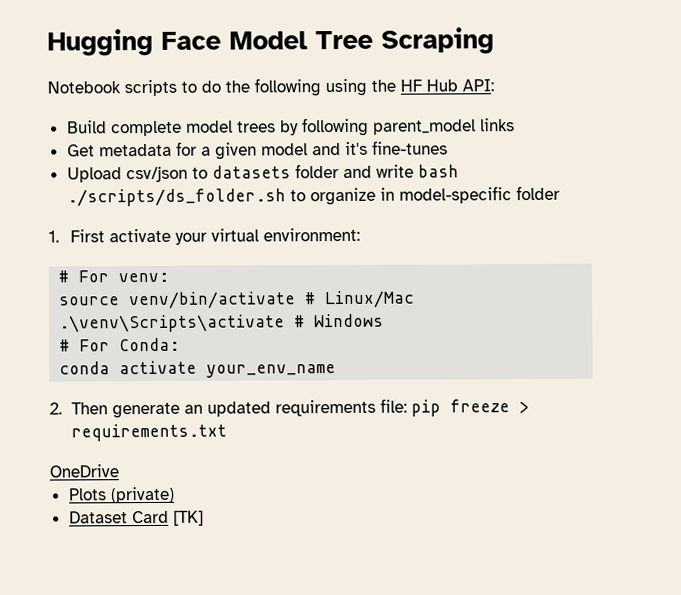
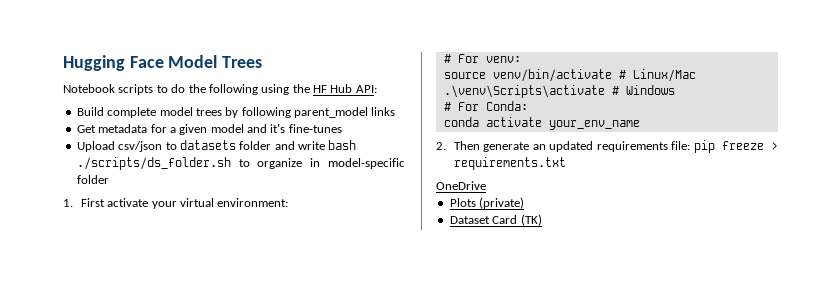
- Hugging Face Model Tree Scraping
+ Hugging Face Model Trees
- Dataset Card [TK]
+ Dataset Card (TK)

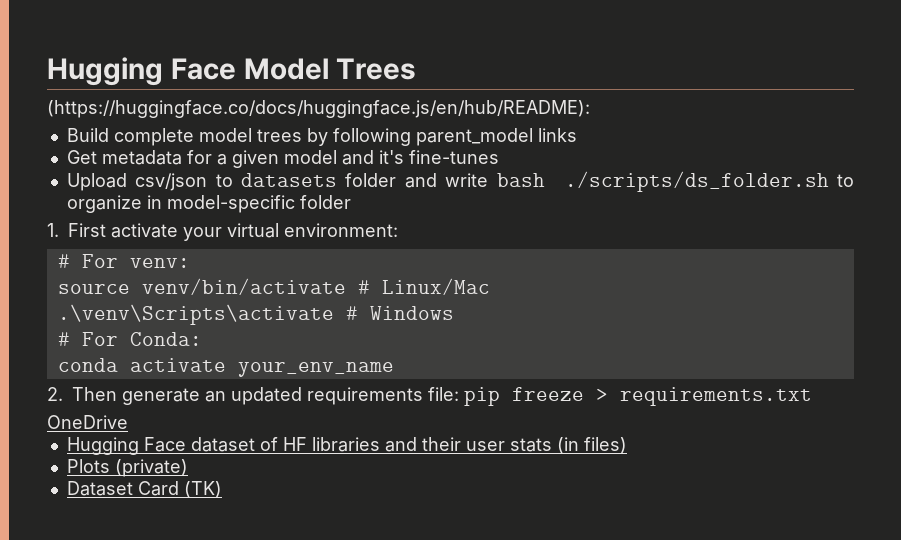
- Notebook scripts to do the following using the HF Hub API:
+ (https://huggingface.co/docs/huggingface.js/en/hub/README):
+ Hugging Face dataset of HF libraries and their user stats (in files)

